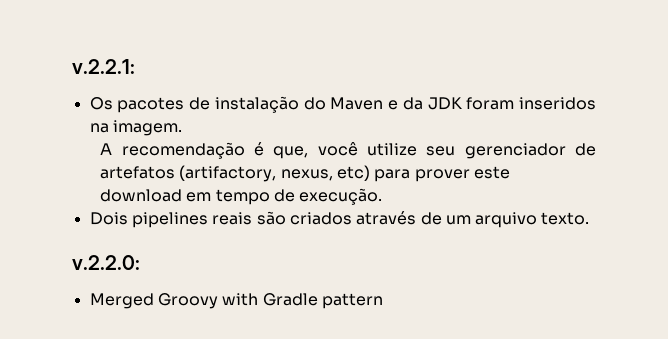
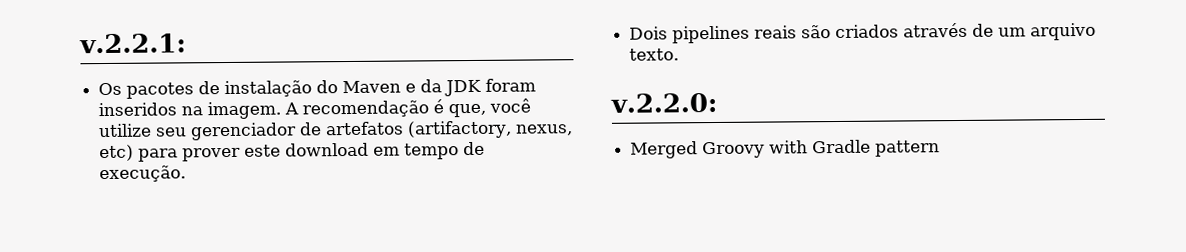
- Os pacotes de instalação do Maven e da JDK foram inseridos na imagem.
- A recomendação é que, você utilize seu gerenciador de artefatos (artifactory, nexus, etc) para prover este download em tempo de execução.
+ Os pacotes de instalação do Maven e da JDK foram inseridos na imagem. A recomendação é que, você utilize seu gerenciador de artefatos (artifactory, nexus, etc) para prover este download em tempo de execução.

